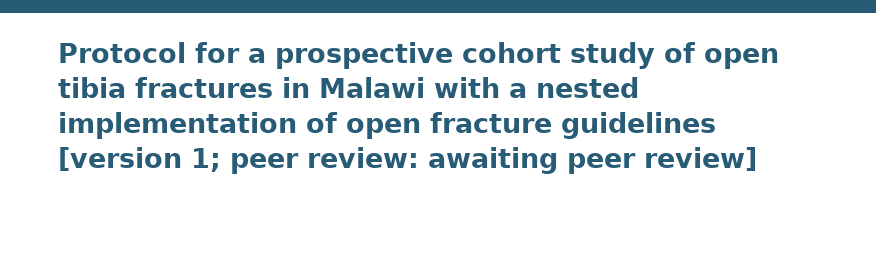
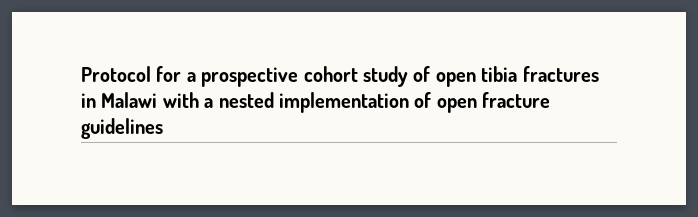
- Protocol for a prospective cohort study of open tibia fractures in Malawi with a nested implementation of open fracture guidelines [version 1; peer review: awaiting peer review]
+ Protocol for a prospective cohort study of open tibia fractures in Malawi with a nested implementation of open fracture guidelines

